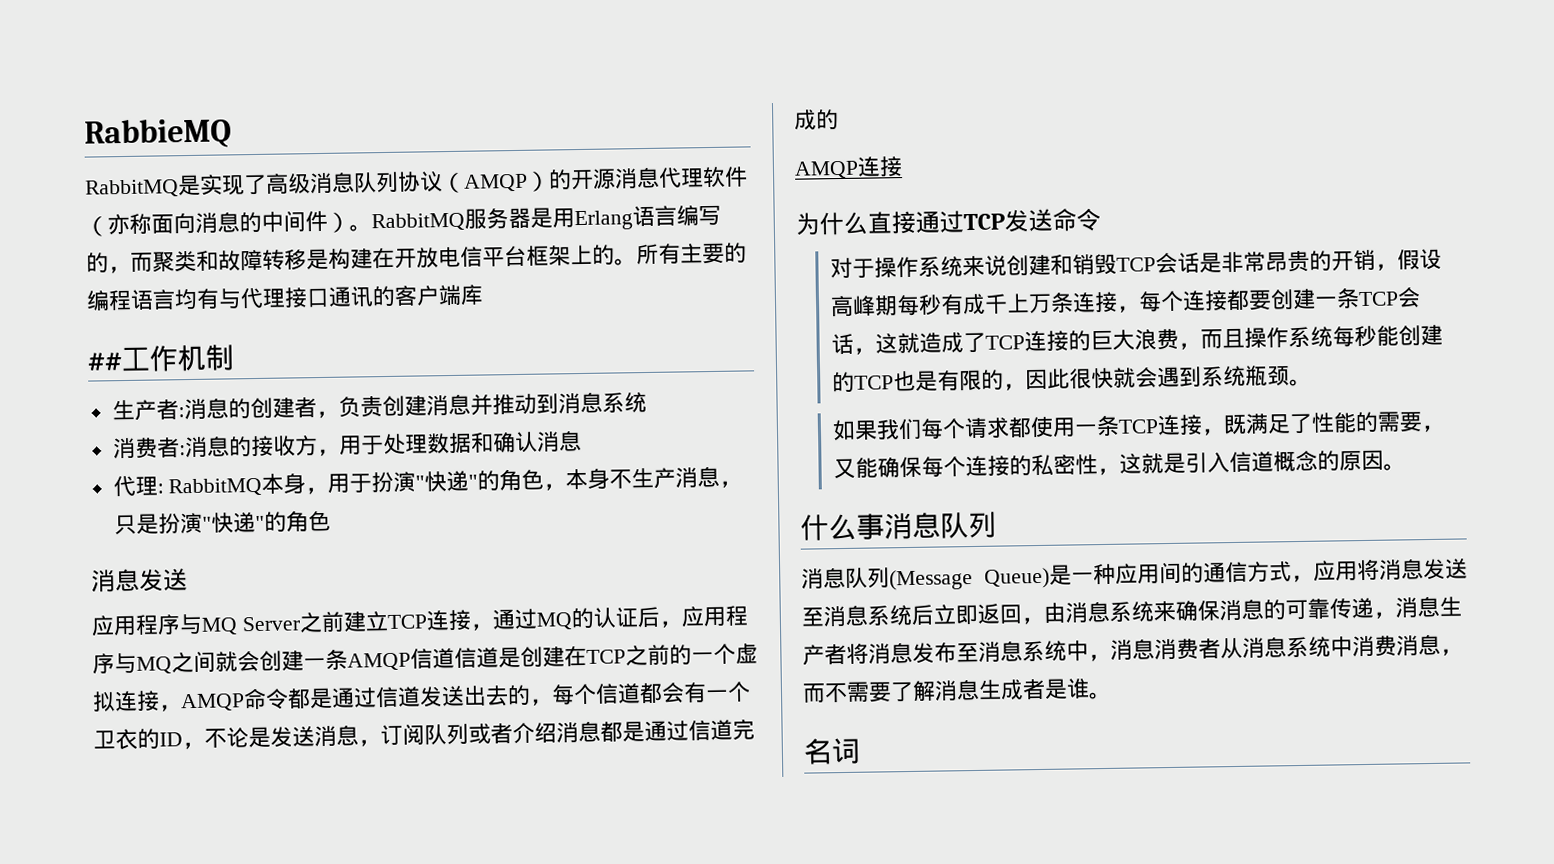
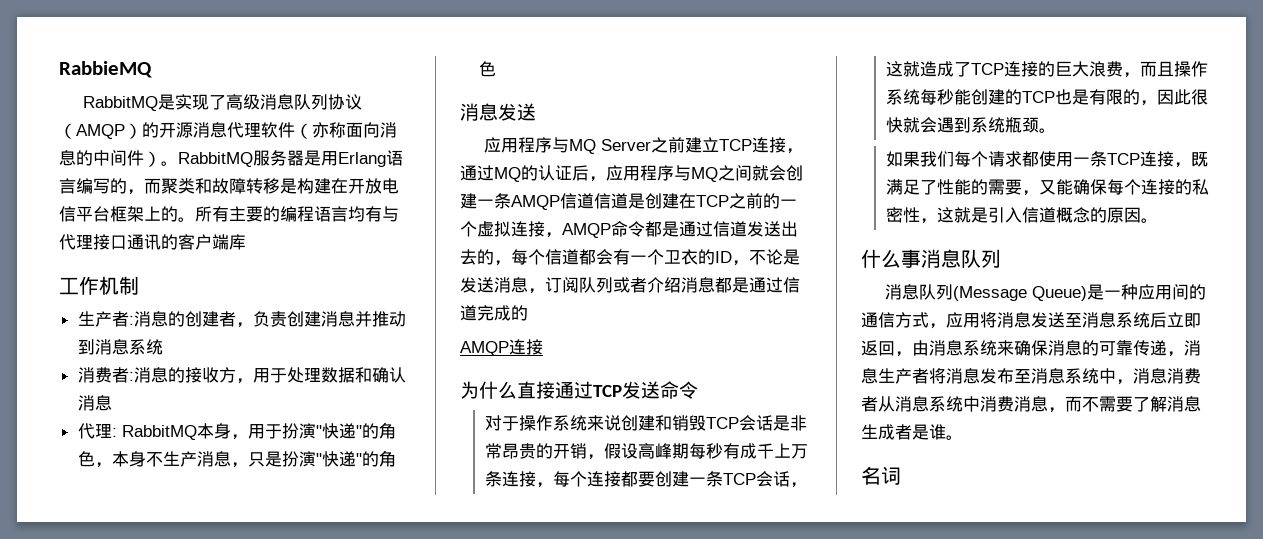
- ##工作机制
+ 工作机制

